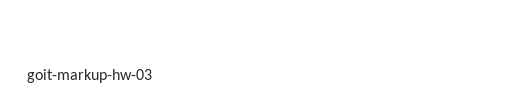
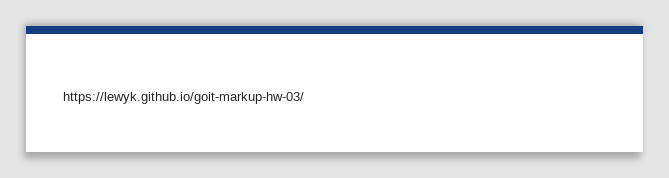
- goit-markup-hw-03
+ https://lewyk.github.io/goit-markup-hw-03/

